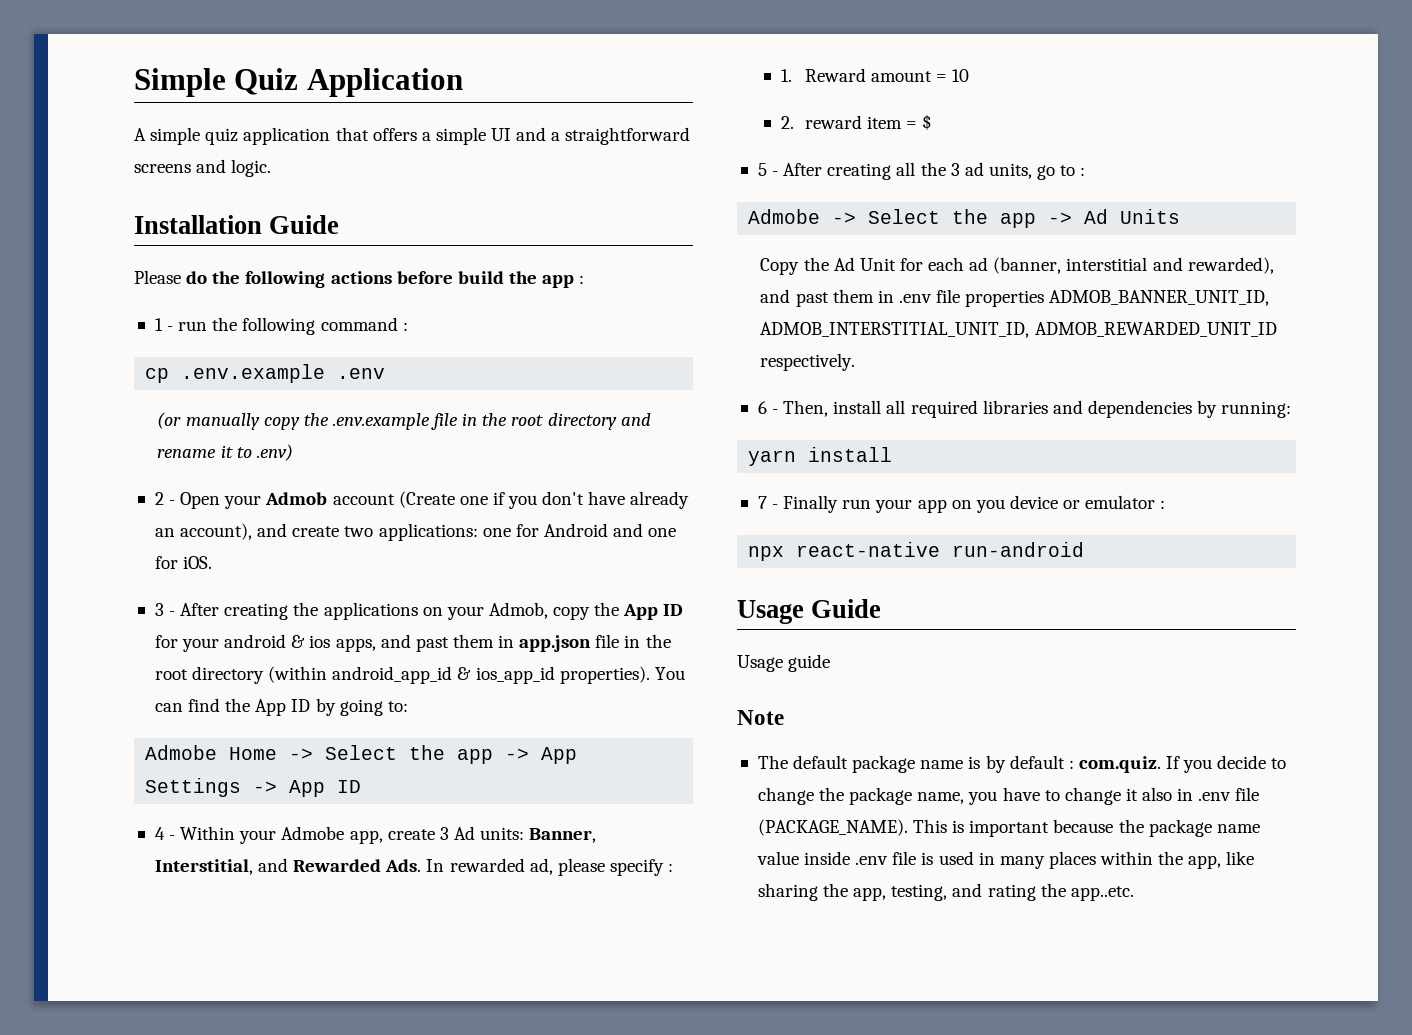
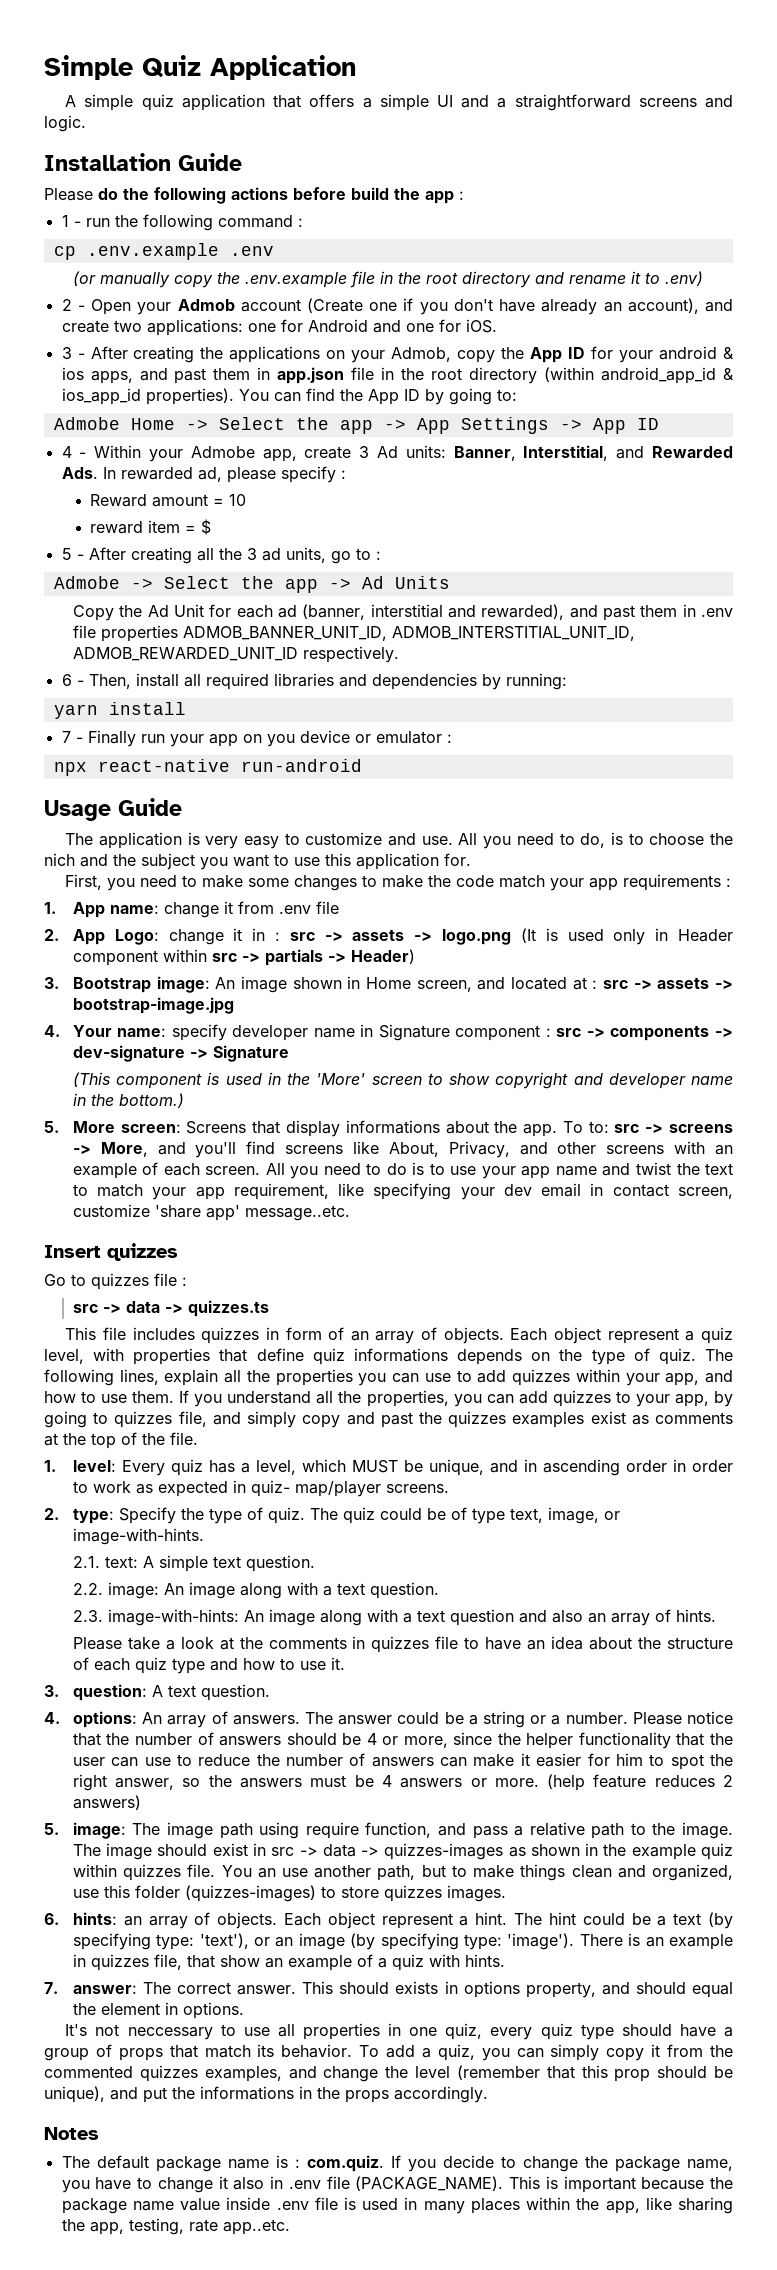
- 1. Reward amount = 10
+ Reward amount = 10
- 2. reward item = $
+ reward item = $
- Usage guide
- Note
+ The application is very easy to customize and use. All you need to do, is to choose the nich and the subject you want to use this application for.
+ First, you need to make some changes to make the code match your app requirements :
+ 1. App name: change it from .env file
+ 2. App Logo: change it in : src -> assets -> logo.png (It is used only in Header component within src -> partials -> Header)
+ 3. Bootstrap image: An image shown in Home screen, and located at : src -> assets -> bootstrap-image.jpg
+ 4. Your name: specify developer name in Signature component : src -> components -> dev-signature -> Signature
+ (This component is used in the 'More' screen to show copyright and developer name in the bottom.)
+ 5. More screen: Screens that display informations about the app. To to: src -> screens -> More, and you'll find screens like About, Privacy, and other screens with an example of each screen. All you need to do is to use your app name and twist the text to match your app requirement, like specifying your dev email in contact screen, customize 'share app' message..etc.
+ Insert quizzes
+ Go to quizzes file :
+ src -> data -> quizzes.ts
+ This file includes quizzes in form of an array of objects. Each object represent a quiz level, with properties that define quiz informations depends on the type of quiz. The following lines, explain all the properties you can use to add quizzes within your app, and how to use them. If you understand all the properties, you can add quizzes to your app, by going to quizzes file, and simply copy and past the quizzes examples exist as comments at the top of the file.
+ 1. level: Every quiz has a level, which MUST be unique, and in ascending order in order to work as expected in quiz- map/player screens.
+ 2. type: Specify the type of quiz. The quiz could be of type text, image, or image-with-hints.
+ 2.1. text: A simple text question.
+ 2.2. image: An image along with a text question.
+ 2.3. image-with-hints: An image along with a text question and also an array of hints.
+ Please take a look at the comments in quizzes file to have an idea about the structure of each quiz type and how to use it.
+ 3. question: A text question.
+ 4. options: An array of answers. The answer could be a string or a number. Please notice that the number of answers should be 4 or more, since the helper functionality that the user can use to reduce the number of answers can make it easier for him to spot the right answer, so the answers must be 4 answers or more. (help feature reduces 2 answers)
+ 5. image: The image path using require function, and pass a relative path to the image. The image should exist in src -> data -> quizzes-images as shown in the example quiz within quizzes file. You an use another path, but to make things clean and organized, use this folder (quizzes-images) to store quizzes images.
+ 6. hints: an array of objects. Each object represent a hint. The hint could be a text (by specifying type: 'text'), or an image (by specifying type: 'image'). There is an example in quizzes file, that show an example of a quiz with hints.
+ 7. answer: The correct answer. This should exists in options property, and should equal the element in options.
+ It's not neccessary to use all properties in one quiz, every quiz type should have a group of props that match its behavior. To add a quiz, you can simply copy it from the commented quizzes examples, and change the level (remember that this prop should be unique), and put the informations in the props accordingly.
+ Notes
- The default package name is by default : com.quiz. If you decide to change the package name, you have to change it also in .env file (PACKAGE_NAME).
+ The default package name is : com.quiz. If you decide to change the package name, you have to change it also in .env file (PACKAGE_NAME).
- This is important because the package name value inside .env file is used in many places within the app, like sharing the app, testing, and rating the app..etc.
+ This is important because the package name value inside .env file is used in many places within the app, like sharing the app, testing, rate app..etc.

